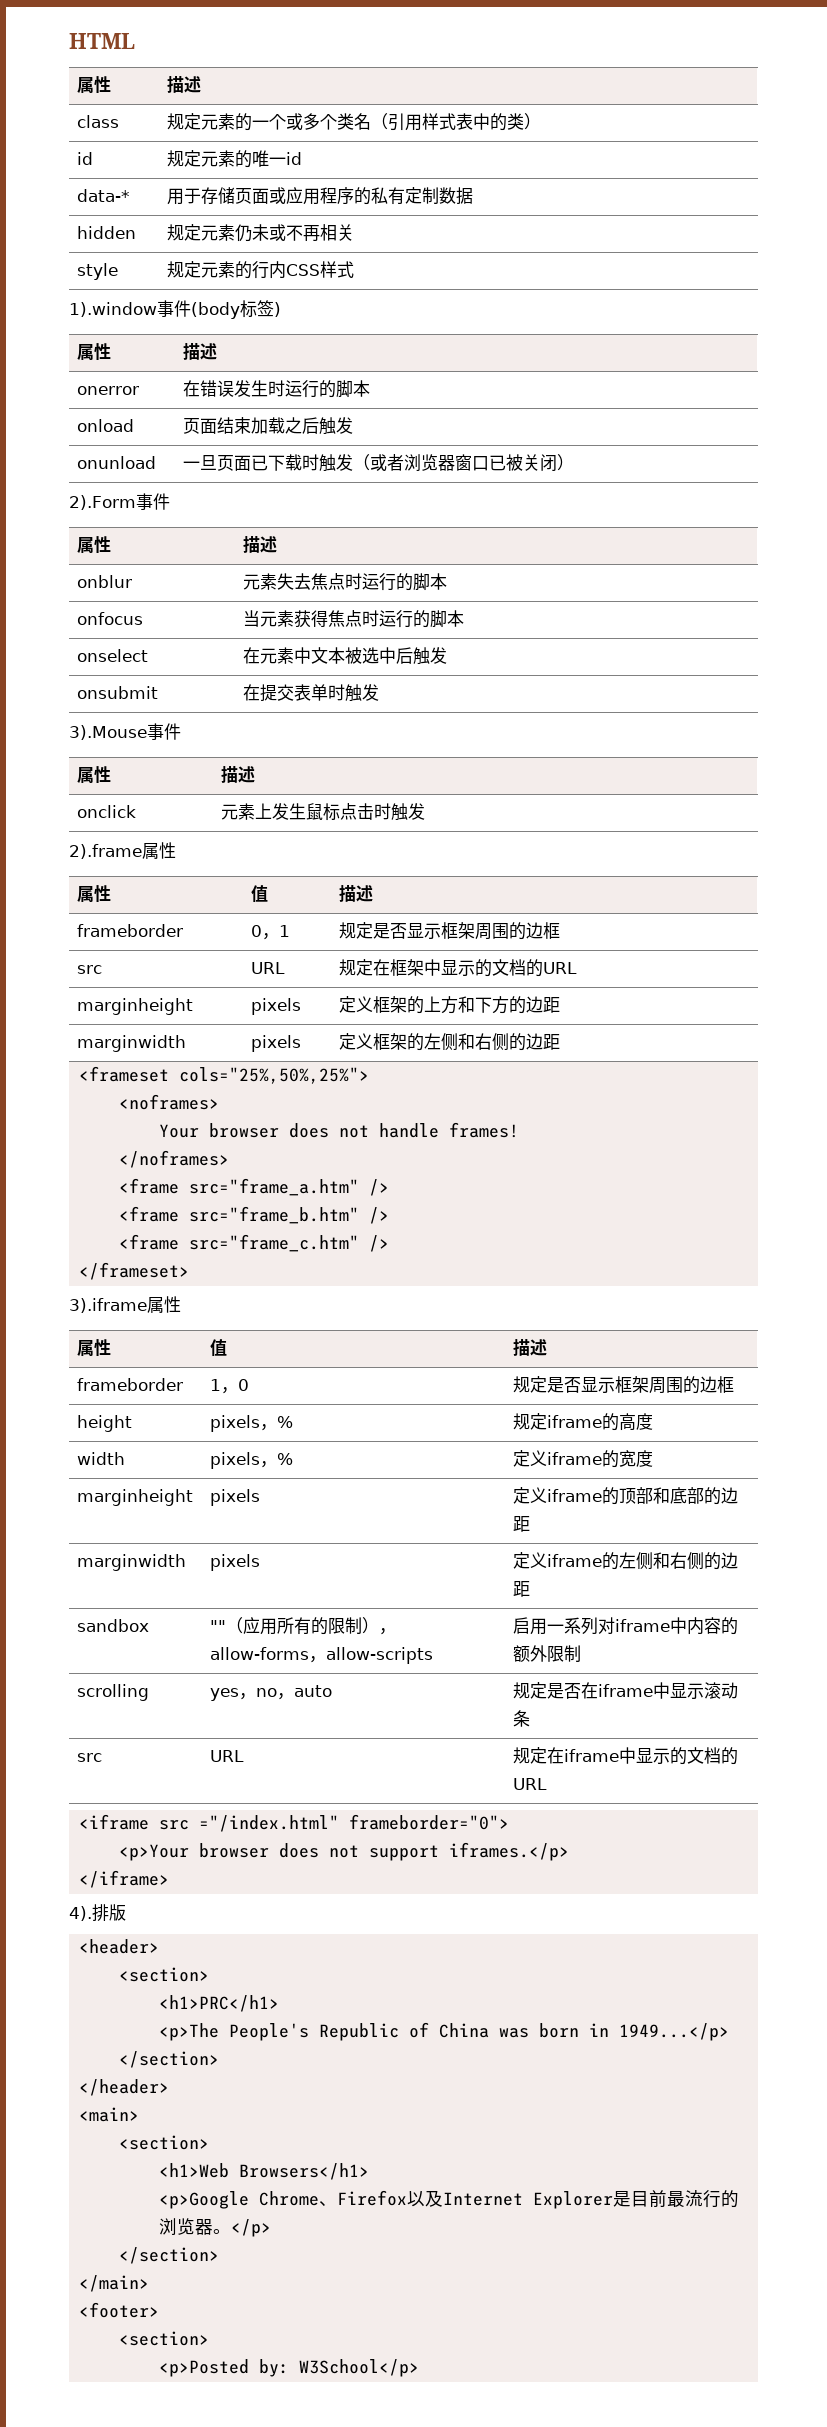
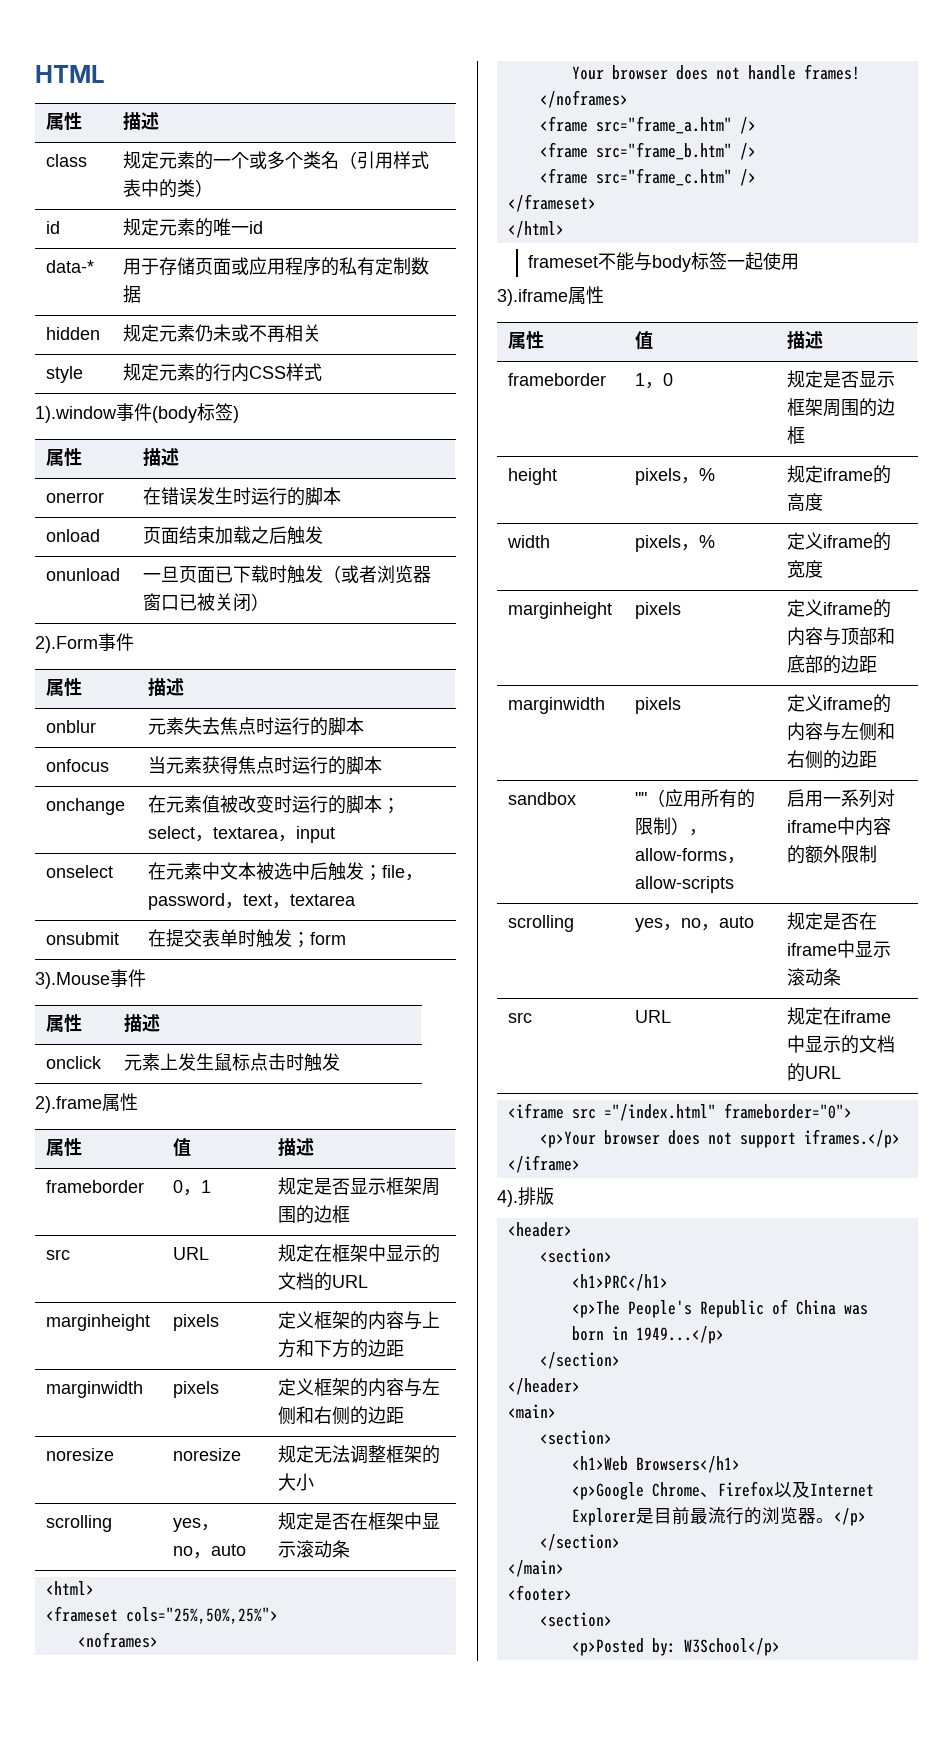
+ onchange | 在元素值被改变时运行的脚本；select，textarea，input
- onselect | 在元素中文本被选中后触发
+ onselect | 在元素中文本被选中后触发；file，password，text，textarea
- onsubmit | 在提交表单时触发
+ onsubmit | 在提交表单时触发；form
- marginheight | pixels | 定义框架的上方和下方的边距
+ marginheight | pixels | 定义框架的内容与上方和下方的边距
- marginwidth | pixels | 定义框架的左侧和右侧的边距
+ marginwidth | pixels | 定义框架的内容与左侧和右侧的边距
+ noresize | noresize | 规定无法调整框架的大小
+ scrolling | yes，no，auto | 规定是否在框架中显示滚动条
+ <html>
+ </html>
+ frameset不能与body标签一起使用
- marginheight | pixels | 定义iframe的顶部和底部的边距
+ marginheight | pixels | 定义iframe的内容与顶部和底部的边距
- marginwidth | pixels | 定义iframe的左侧和右侧的边距
+ marginwidth | pixels | 定义iframe的内容与左侧和右侧的边距

